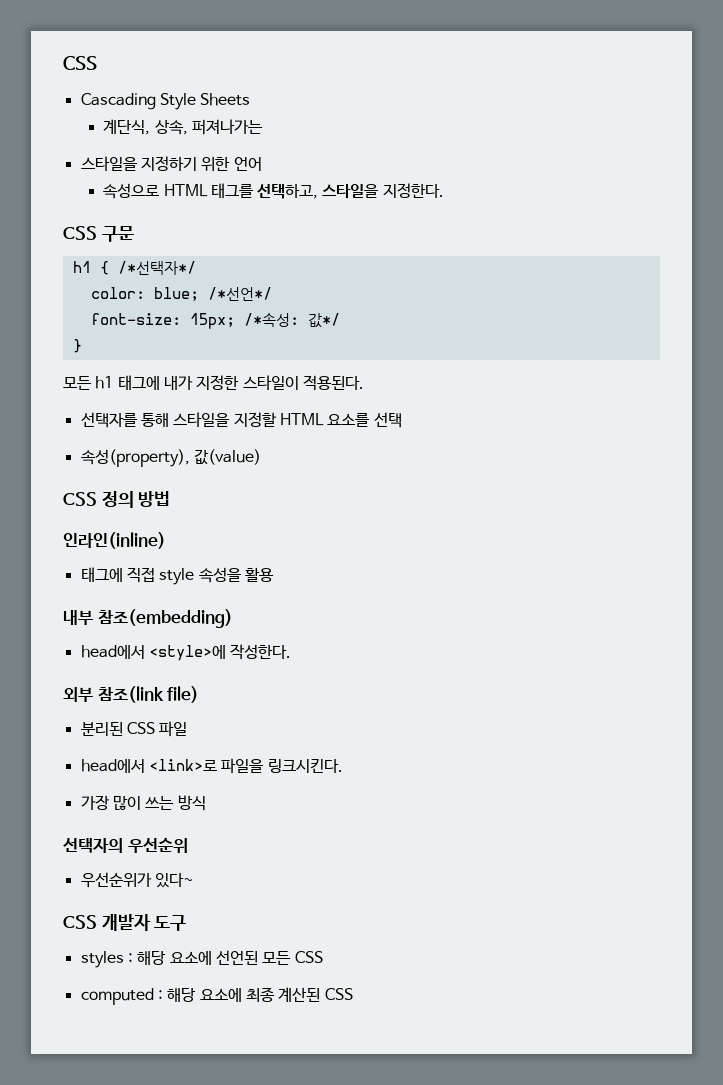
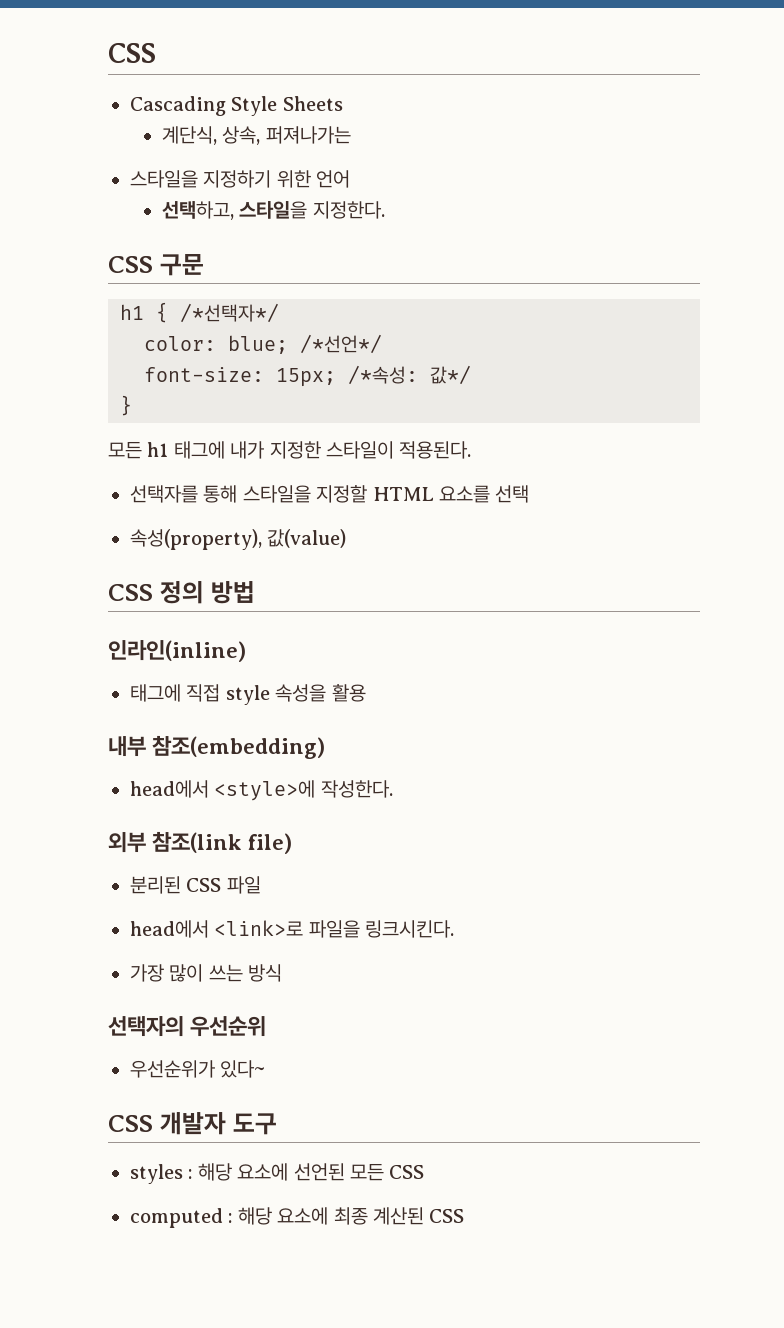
- 속성으로 HTML 태그를 선택하고, 스타일을 지정한다.
+ 선택하고, 스타일을 지정한다.

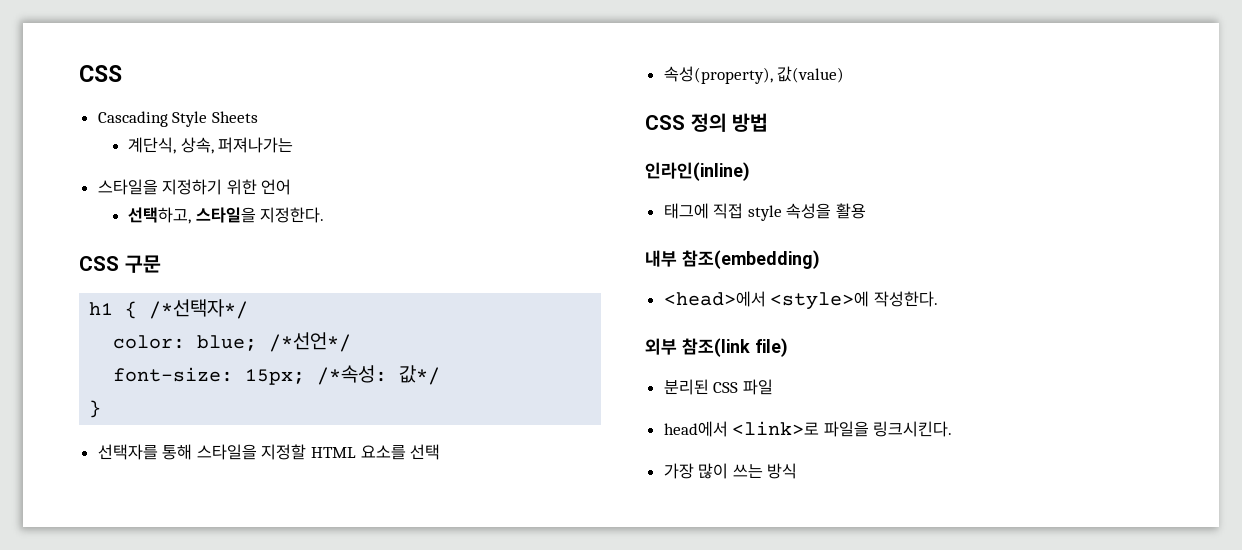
- 모든 h1 태그에 내가 지정한 스타일이 적용된다.
- head에서 <style>에 작성한다.
+ <head>에서 <style>에 작성한다.
- 선택자의 우선순위
- 우선순위가 있다~
- CSS 개발자 도구
- styles : 해당 요소에 선언된 모든 CSS
- computed : 해당 요소에 최종 계산된 CSS

